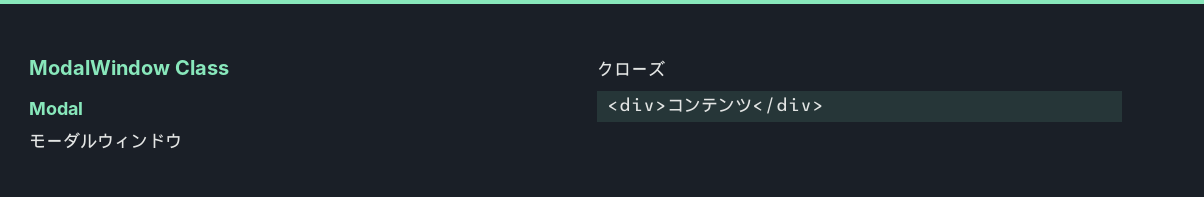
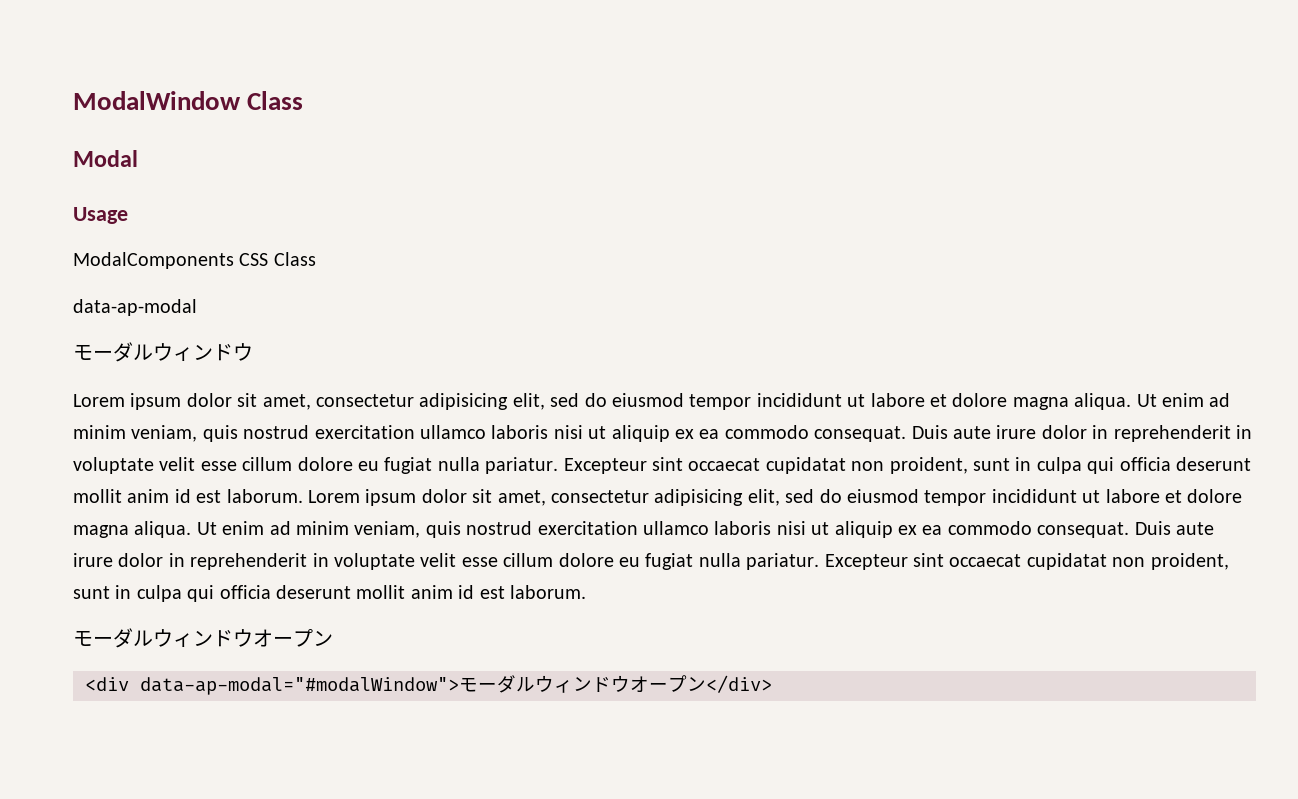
+ Usage
+ ModalComponents CSS Class
+ data-ap-modal
- クローズ
- <div>コンテンツ</div>
+ Lorem ipsum dolor sit amet, consectetur adipisicing elit, sed do eiusmod tempor incididunt ut labore et dolore magna aliqua. Ut enim ad minim veniam, quis nostrud exercitation ullamco laboris nisi ut aliquip ex ea commodo consequat. Duis aute irure dolor in reprehenderit in voluptate velit esse cillum dolore eu fugiat nulla pariatur. Excepteur sint occaecat cupidatat non proident, sunt in culpa qui officia deserunt mollit anim id est laborum. Lorem ipsum dolor sit amet, consectetur adipisicing elit, sed do eiusmod tempor incididunt ut labore et dolore magna aliqua. Ut enim ad minim veniam, quis nostrud exercitation ullamco laboris nisi ut aliquip ex ea commodo consequat. Duis aute irure dolor in reprehenderit in voluptate velit esse cillum dolore eu fugiat nulla pariatur. Excepteur sint occaecat cupidatat non proident, sunt in culpa qui officia deserunt mollit anim id est laborum.
+ モーダルウィンドウオープン
+ <div data-ap-modal="#modalWindow">モーダルウィンドウオープン</div>

